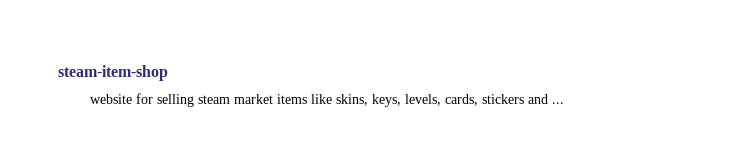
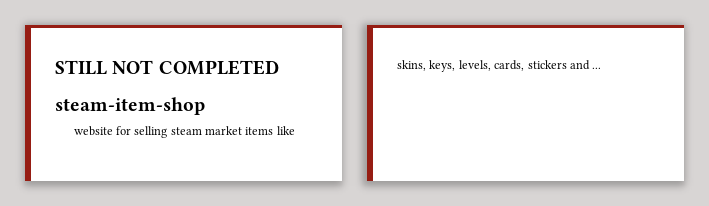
+ STILL NOT COMPLETED

